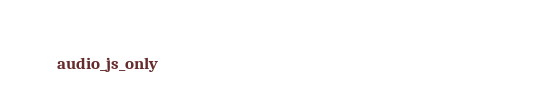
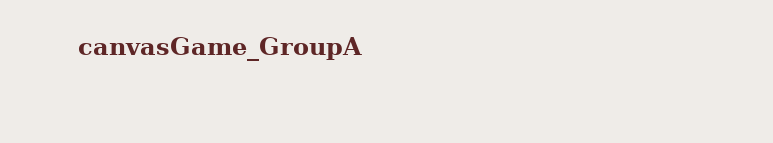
- audio_js_only
+ canvasGame_GroupA

